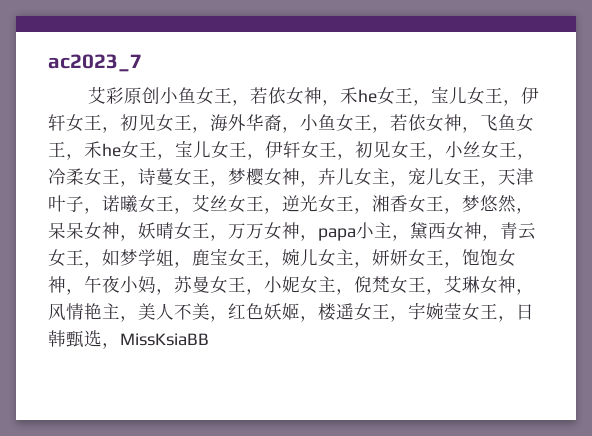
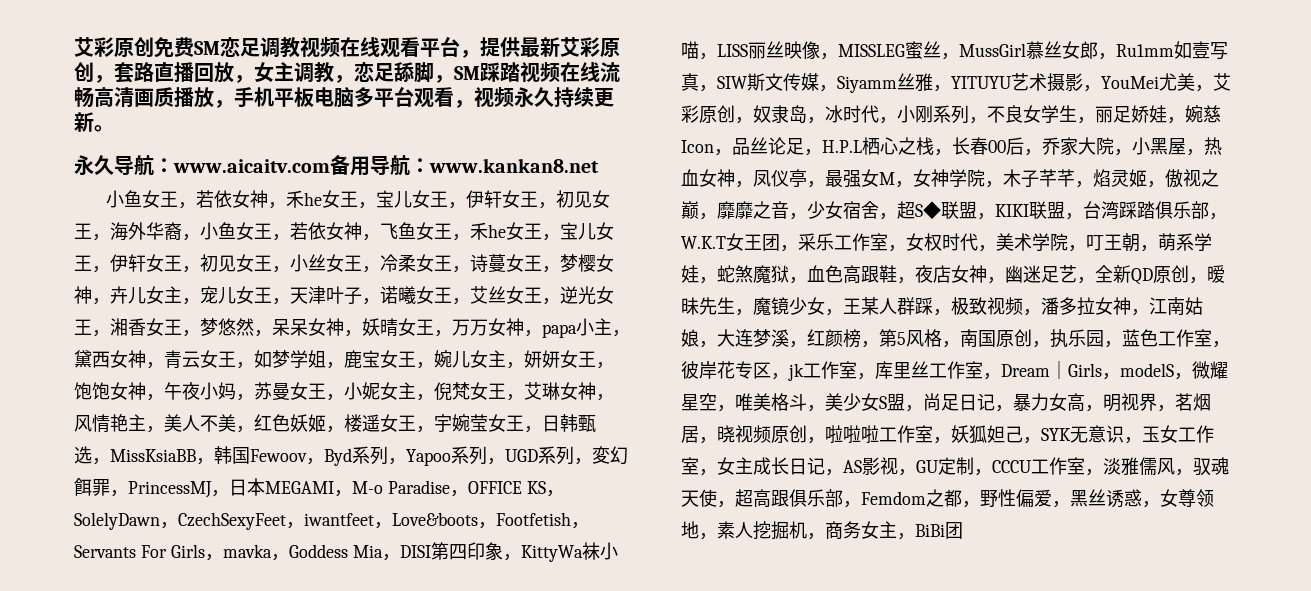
- ac2023_7
- 艾彩原创小鱼女王，若依女神，禾he女王，宝儿女王，伊轩女王，初见女王，海外华裔，小鱼女王，若依女神，飞鱼女王，禾he女王，宝儿女王，伊轩女王，初见女王，小丝女王，冷柔女王，诗蔓女王，梦樱女神，卉儿女主，宠儿女王，天津叶子，诺曦女王，艾丝女王，逆光女王，湘香女王，梦悠然，呆呆女神，妖晴女王，万万女神，papa小主，黛西女神，青云女王，如梦学姐，鹿宝女王，婉儿女主，妍妍女王，饱饱女神，午夜小妈，苏曼女王，小妮女主，倪梵女王，艾琳女神，风情艳主，美人不美，红色妖姬，楼遥女王，宇婉莹女王，日韩甄选，MissKsiaBB
+ 艾彩原创免费SM恋足调教视频在线观看平台，提供最新艾彩原创，套路直播回放，女主调教，恋足舔脚，SM踩踏视频在线流畅高清画质播放，手机平板电脑多平台观看，视频永久持续更新。
+ 永久导航：www.aicaitv.com备用导航：www.kankan8.net
+ 小鱼女王，若依女神，禾he女王，宝儿女王，伊轩女王，初见女王，海外华裔，小鱼女王，若依女神，飞鱼女王，禾he女王，宝儿女王，伊轩女王，初见女王，小丝女王，冷柔女王，诗蔓女王，梦樱女神，卉儿女主，宠儿女王，天津叶子，诺曦女王，艾丝女王，逆光女王，湘香女王，梦悠然，呆呆女神，妖晴女王，万万女神，papa小主，黛西女神，青云女王，如梦学姐，鹿宝女王，婉儿女主，妍妍女王，饱饱女神，午夜小妈，苏曼女王，小妮女主，倪梵女王，艾琳女神，风情艳主，美人不美，红色妖姬，楼遥女王，宇婉莹女王，日韩甄选，MissKsiaBB，韩国Fewoov，Byd系列，Yapoo系列，UGD系列，変幻餌罪，PrincessMJ，日本MEGAMI，M-o Paradise，OFFICE KS，SolelyDawn，CzechSexyFeet，iwantfeet，Love&boots，Footfetish，Servants For Girls，mavka，Goddess Mia，DISI第四印象，KittyWa袜小喵，LISS丽丝映像，MISSLEG蜜丝，MussGirl慕丝女郎，Ru1mm如壹写真，SIW斯文传媒，Siyamm丝雅，YITUYU艺术摄影，YouMei尤美，艾彩原创，奴隶岛，冰时代，小刚系列，不良女学生，丽足娇娃，婉慈Icon，品丝论足，H.P.L栖心之栈，长春00后，乔家大院，小黑屋，热血女神，凤仪亭，最强女M，女神学院，木子芊芊，焰灵姬，傲视之巅，靡靡之音，少女宿舍，超S◆联盟，KIKI联盟，台湾踩踏俱乐部，W.K.T女王团，采乐工作室，女权时代，美术学院，叮王朝，萌系学娃，蛇煞魔狱，血色高跟鞋，夜店女神，幽迷足艺，全新QD原创，暧昧先生，魔镜少女，王某人群踩，极致视频，潘多拉女神，江南姑娘，大连梦溪，红颜榜，第5风格，南国原创，执乐园，蓝色工作室，彼岸花专区，jk工作室，库里丝工作室，Dream｜Girls，modelS，微耀星空，唯美格斗，美少女S盟，尚足日记，暴力女高，明视界，茗烟居，晓视频原创，啦啦啦工作室，妖狐妲己，SYK无意识，玉女工作室，女主成长日记，AS影视，GU定制，CCCU工作室，淡雅儒风，驭魂天使，超高跟俱乐部，Femdom之都，野性偏爱，黑丝诱惑，女尊领地，素人挖掘机，商务女主，BiBi团

